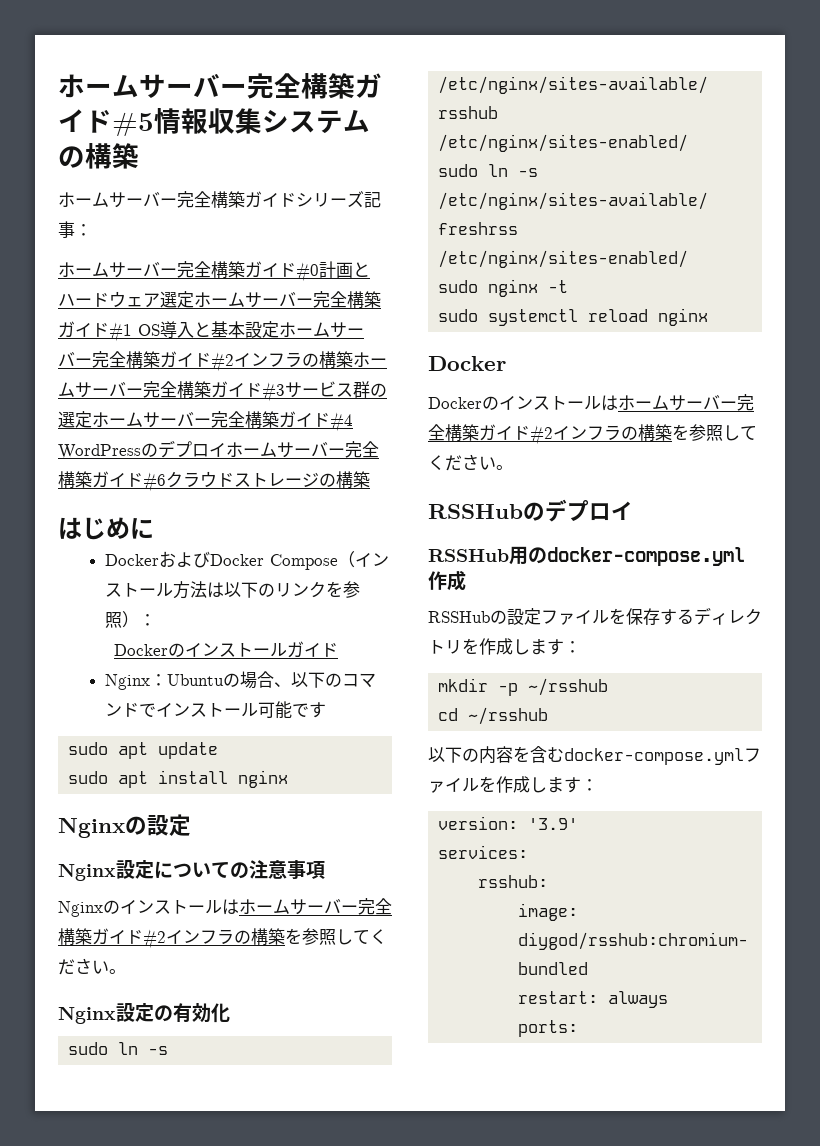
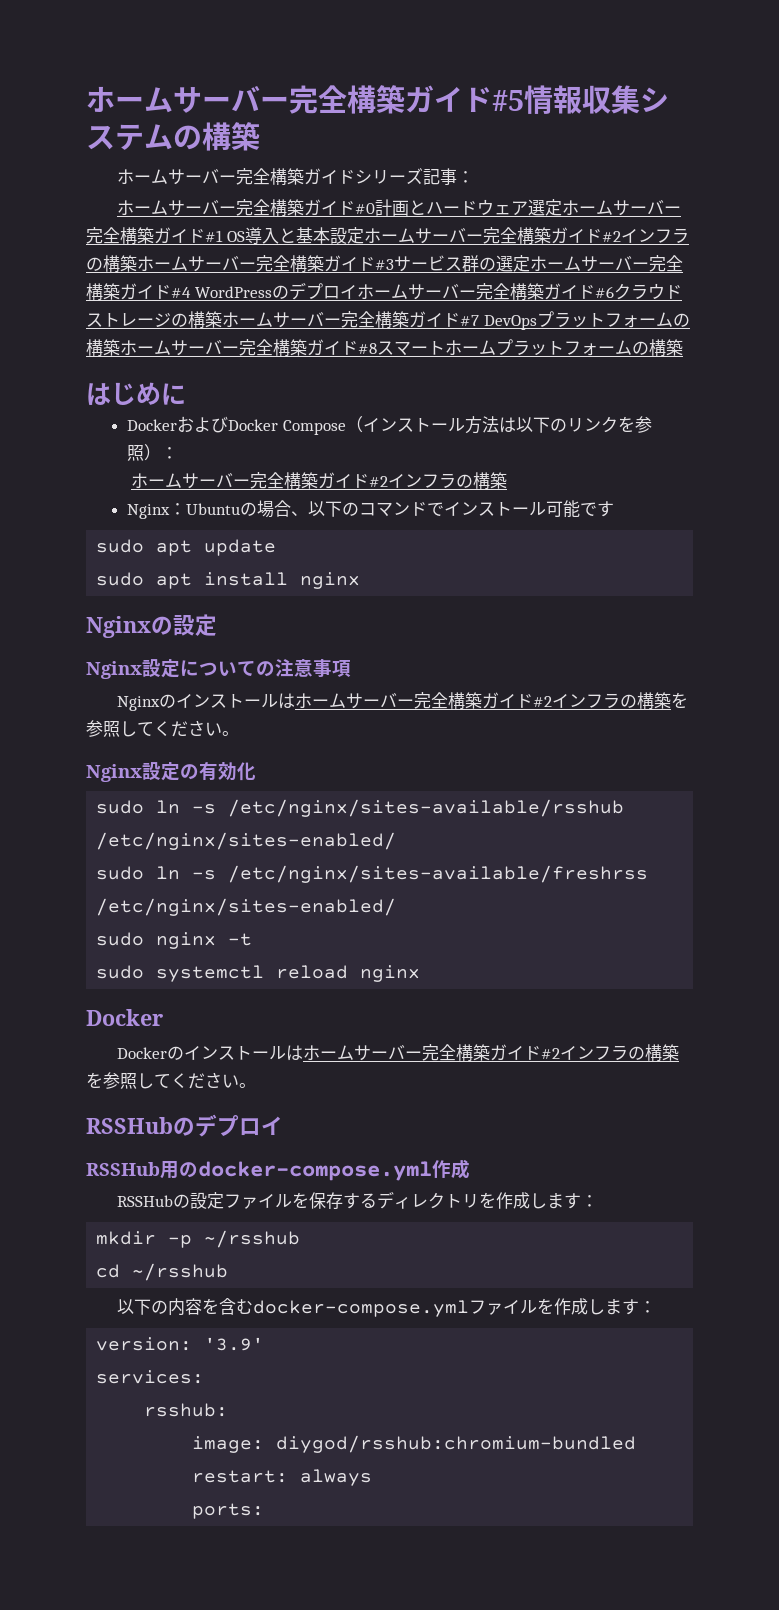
- ホームサーバー完全構築ガイド#0計画とハードウェア選定ホームサーバー完全構築ガイド#1 OS導入と基本設定ホームサーバー完全構築ガイド#2インフラの構築ホームサーバー完全構築ガイド#3サービス群の選定ホームサーバー完全構築ガイド#4 WordPressのデプロイホームサーバー完全構築ガイド#6クラウドストレージの構築
+ ホームサーバー完全構築ガイド#0計画とハードウェア選定ホームサーバー完全構築ガイド#1 OS導入と基本設定ホームサーバー完全構築ガイド#2インフラの構築ホームサーバー完全構築ガイド#3サービス群の選定ホームサーバー完全構築ガイド#4 WordPressのデプロイホームサーバー完全構築ガイド#6クラウドストレージの構築ホームサーバー完全構築ガイド#7 DevOpsプラットフォームの構築ホームサーバー完全構築ガイド#8スマートホームプラットフォームの構築
  DockerおよびDocker Compose（インストール方法は以下のリンクを参照）：
- Dockerのインストールガイド
+ ホームサーバー完全構築ガイド#2インフラの構築

